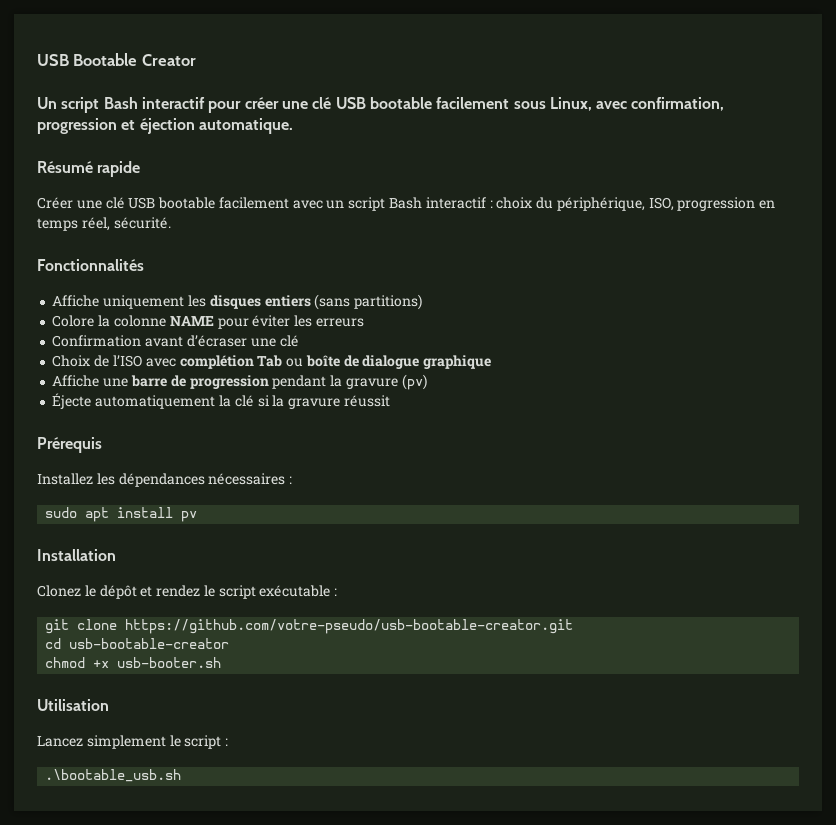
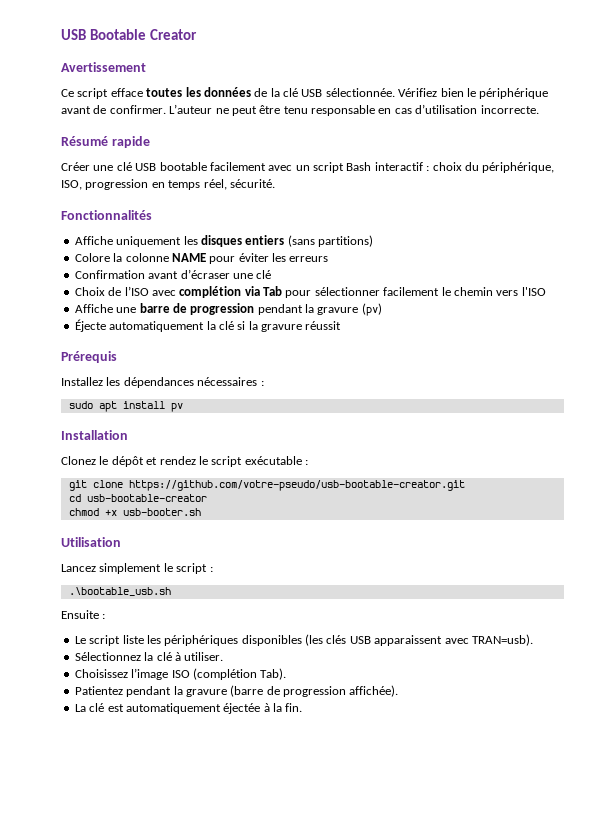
- Un script Bash interactif pour créer une clé USB bootable facilement sous Linux, avec confirmation, progression et éjection automatique.
+ Avertissement
+ Ce script efface toutes les données de la clé USB sélectionnée. Vérifiez bien le périphérique avant de confirmer. L’auteur ne peut être tenu responsable en cas d’utilisation incorrecte.
- Choix de l’ISO avec complétion Tab ou boîte de dialogue graphique
+ Choix de l’ISO avec complétion via Tab pour sélectionner facilement le chemin vers l'ISO
+ Ensuite :
+ Le script liste les périphériques disponibles (les clés USB apparaissent avec TRAN=usb).
+ Sélectionnez la clé à utiliser.
+ Choisissez l’image ISO (complétion Tab).
+ Patientez pendant la gravure (barre de progression affichée).
+ La clé est automatiquement éjectée à la fin.

